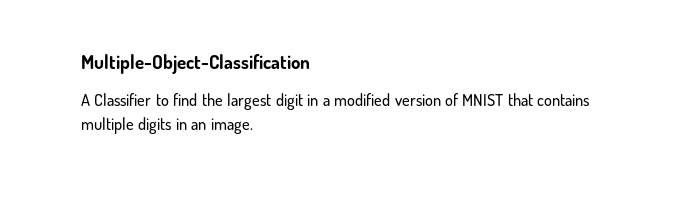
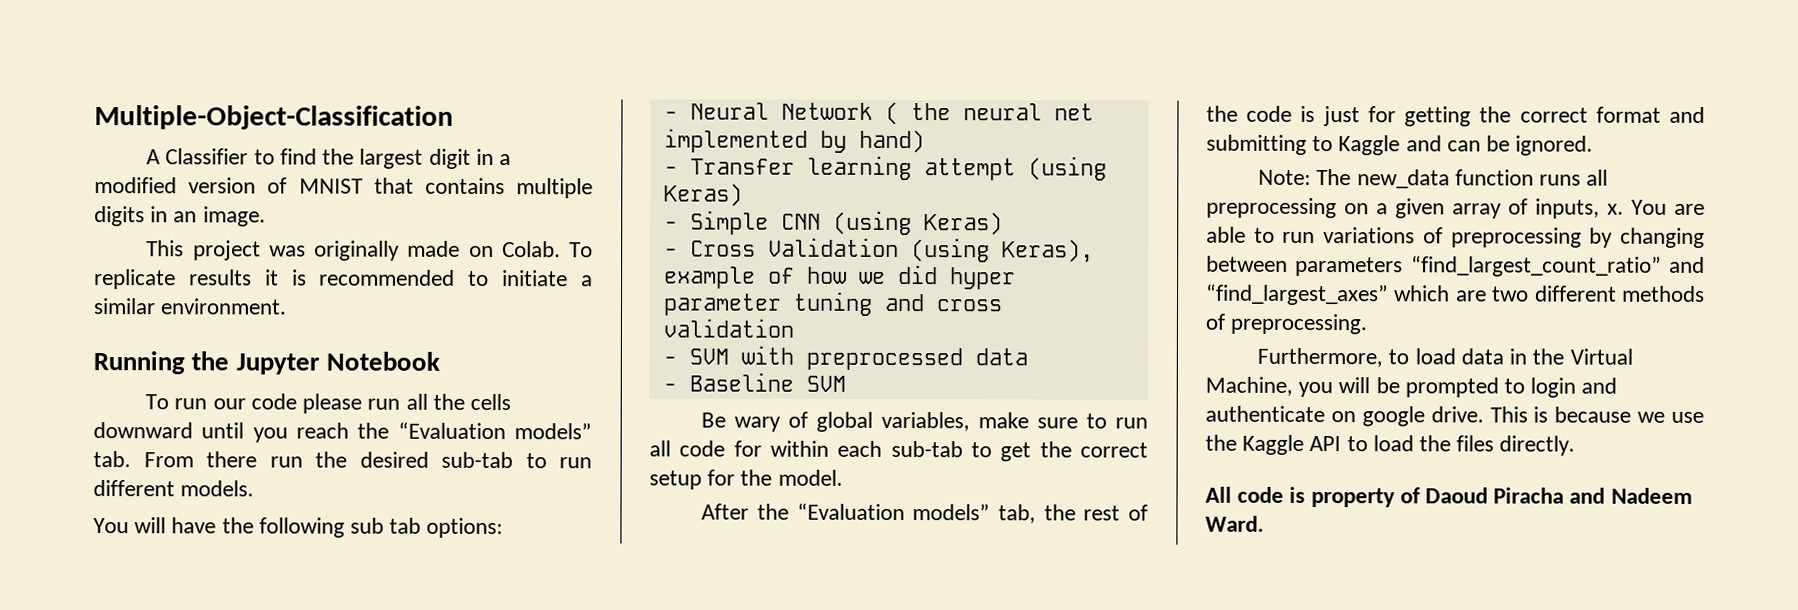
+ This project was originally made on Colab. To replicate results it is recommended to initiate a similar environment.
+ Running the Jupyter Notebook
+ To run our code please run all the cells downward until you reach the “Evaluation models” tab. From there run the desired sub-tab to run different models.
+ You will have the following sub tab options:
+ - Neural Network ( the neural net implemented by hand)
+ - Transfer learning attempt (using Keras)
+ - Simple CNN (using Keras)
+ - Cross Validation (using Keras), example of how we did hyper parameter tuning and cross validation
+ - SVM with preprocessed data
+ - Baseline SVM
+ Be wary of global variables, make sure to run all code for within each sub-tab to get the correct setup for the model.
+ After the “Evaluation models” tab, the rest of the code is just for getting the correct format and submitting to Kaggle and can be ignored.
+ Note: The new_data function runs all preprocessing on a given array of inputs, x. You are able to run variations of preprocessing by changing between parameters “find_largest_count_ratio” and “find_largest_axes” which are two different methods of preprocessing.
+ Furthermore, to load data in the Virtual Machine, you will be prompted to login and authenticate on google drive. This is because we use the Kaggle API to load the files directly.
+ All code is property of Daoud Piracha and Nadeem Ward.

